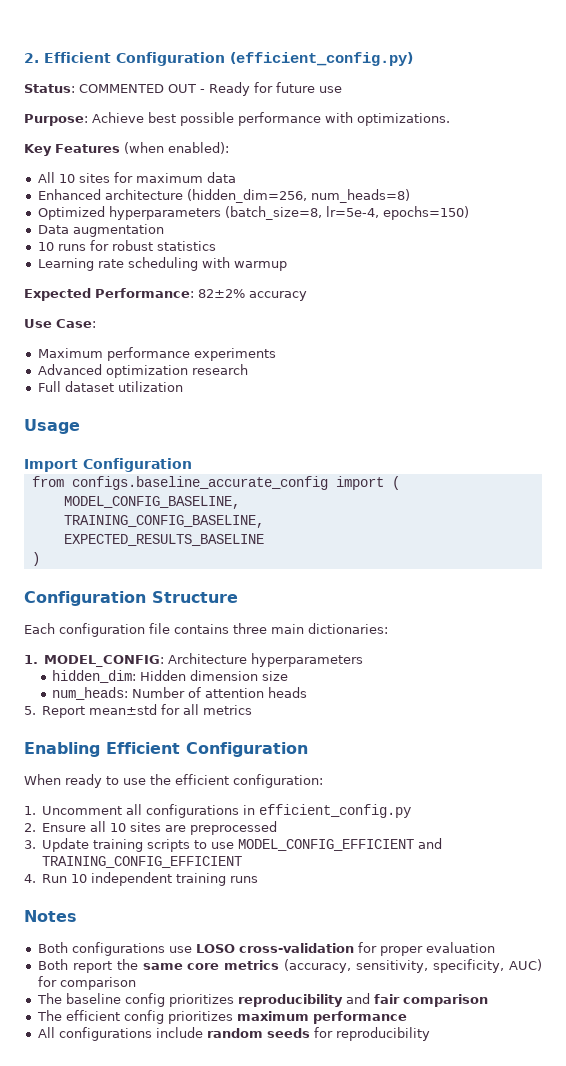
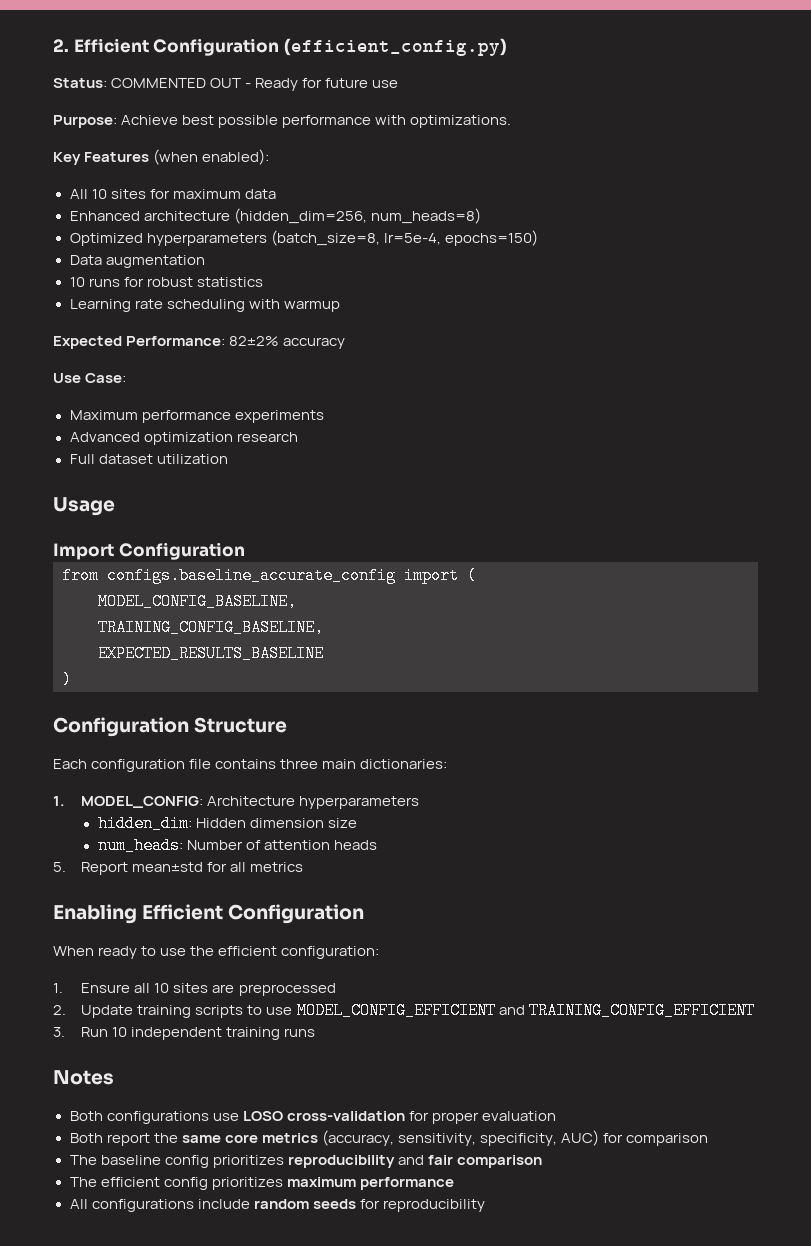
- 1. Uncomment all configurations in efficient_config.py
- 2. Ensure all 10 sites are preprocessed
+ 1. Ensure all 10 sites are preprocessed
- 3. Update training scripts to use MODEL_CONFIG_EFFICIENT and TRAINING_CONFIG_EFFICIENT
+ 2. Update training scripts to use MODEL_CONFIG_EFFICIENT and TRAINING_CONFIG_EFFICIENT
- 4. Run 10 independent training runs
+ 3. Run 10 independent training runs

